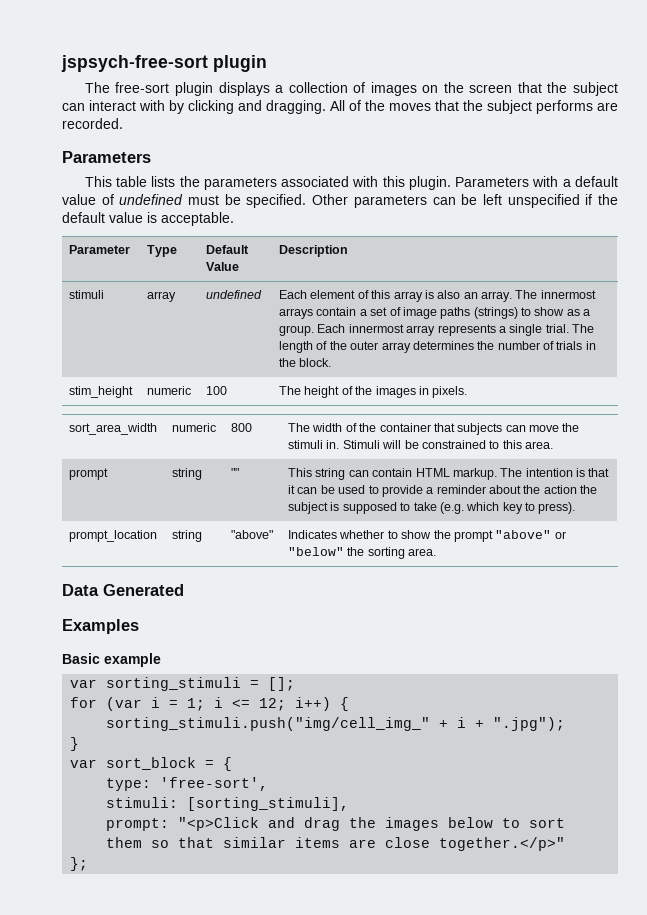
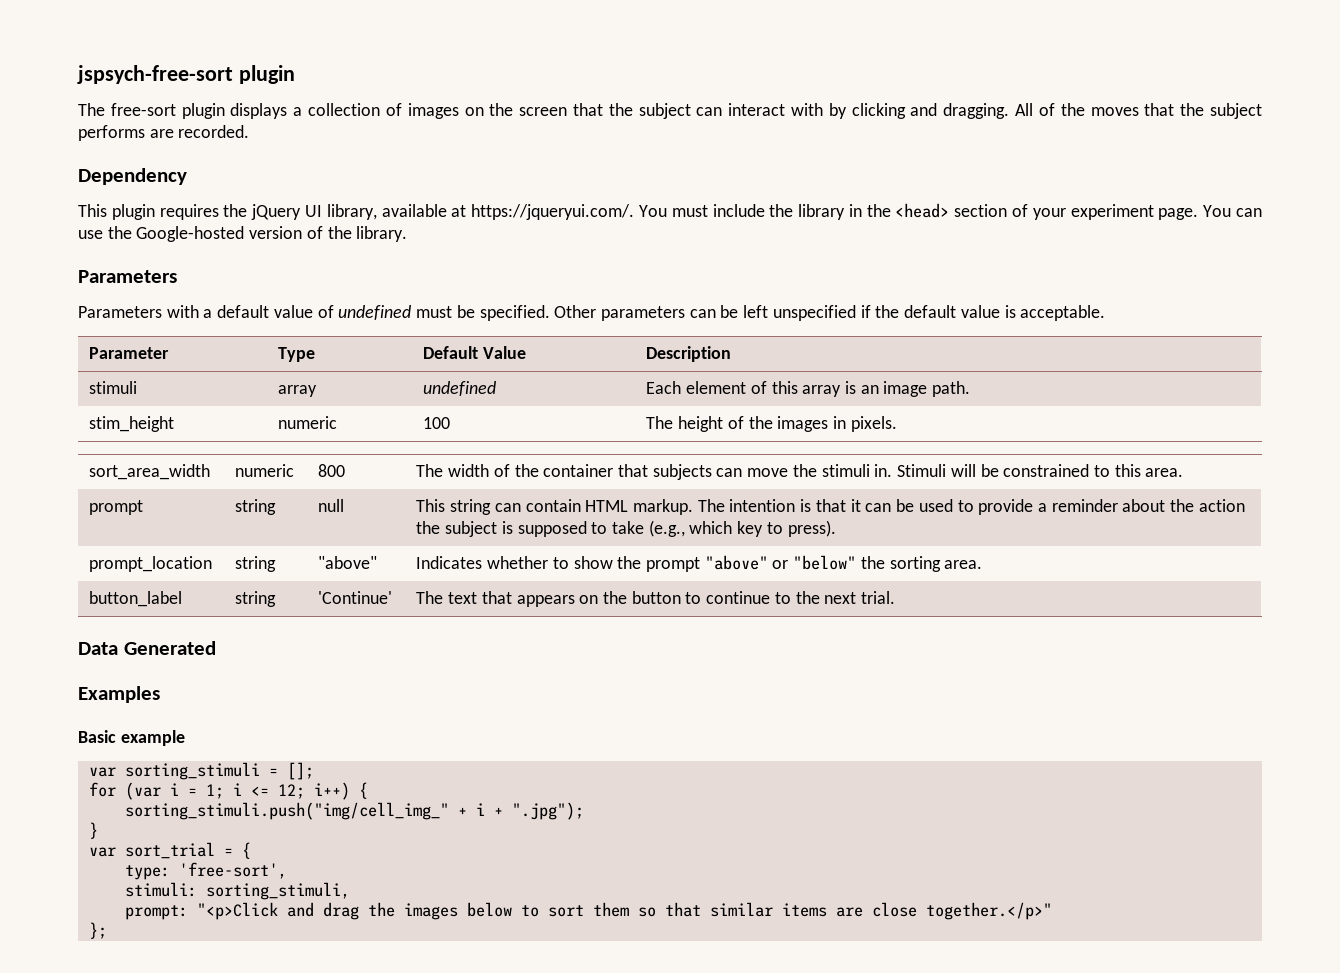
  All of the moves that the subject performs are recorded.
+ Dependency
+ This plugin requires the jQuery UI library, available at https://jqueryui.com/. You must include the library in the <head> section of your experiment page. You can use the Google-hosted version of the library.
  Parameters
- This table lists the parameters associated with this plugin. Parameters with a default value of undefined must be specified.
+ Parameters with a default value of undefined must be specified.
- Each element of this array is also an array. The innermost arrays contain a set of image paths (strings) to show as a group. Each innermost array represents a single trial. The length of the outer array determines the number of trials in the block.
+ Each element of this array is an image path.
- prompt | string | "" | This string can contain HTML markup. The intention is that it can be used to provide a reminder about the action the subject is supposed to take (e.g. which key to press).
+ prompt | string | null | This string can contain HTML markup. The intention is that it can be used to provide a reminder about the action the subject is supposed to take (e.g., which key to press).
+ button_label | string | 'Continue' | The text that appears on the button to continue to the next trial.
- var sort_block = {
+ var sort_trial = {
- stimuli: [sorting_stimuli],
+ stimuli: sorting_stimuli,

